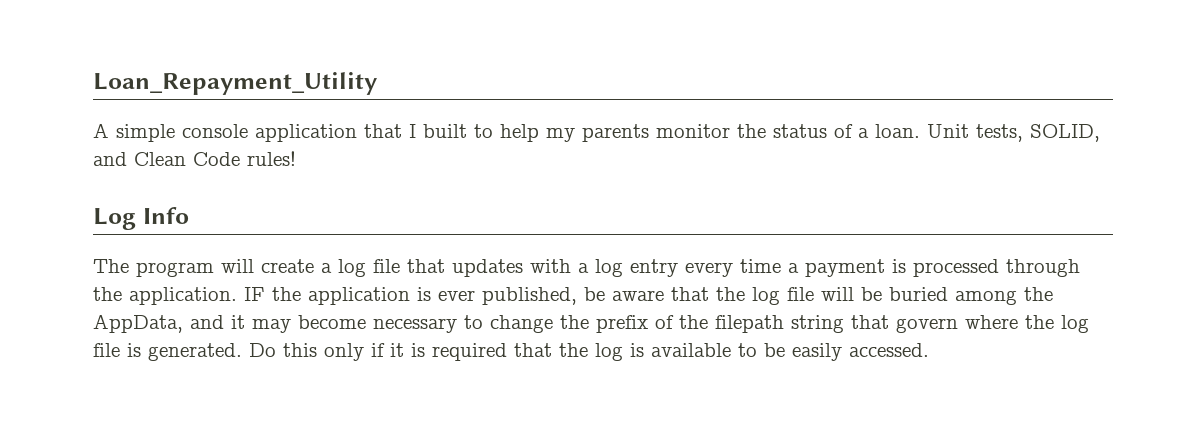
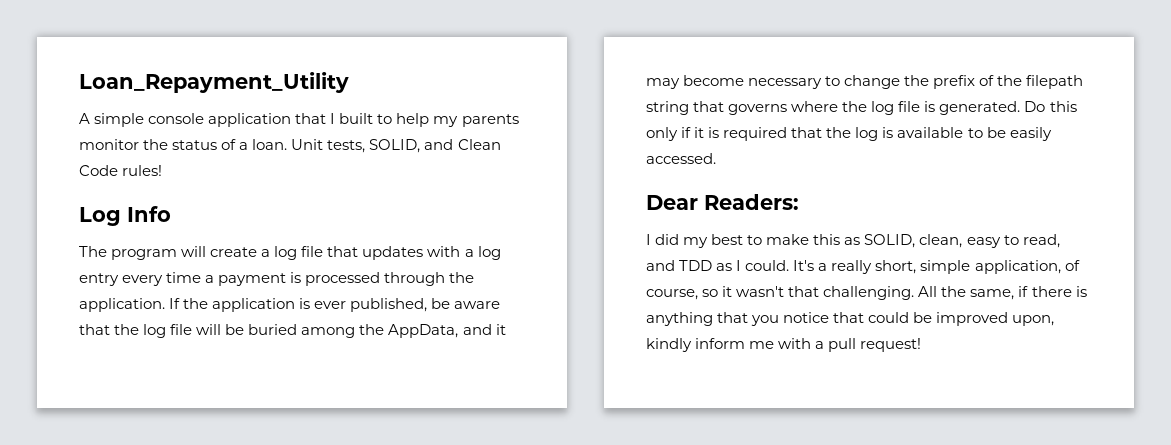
- IF the application is ever published, be aware that the log file will be buried among the AppData, and it may become necessary to change the prefix of the filepath string that govern where the log file is generated.
+ If the application is ever published, be aware that the log file will be buried among the AppData, and it may become necessary to change the prefix of the filepath string that governs where the log file is generated.
+ Dear Readers:
+ I did my best to make this as SOLID, clean, easy to read, and TDD as I could. It's a really short, simple application, of course, so it wasn't that challenging. All the same, if there is anything that you notice that could be improved upon, kindly inform me with a pull request!

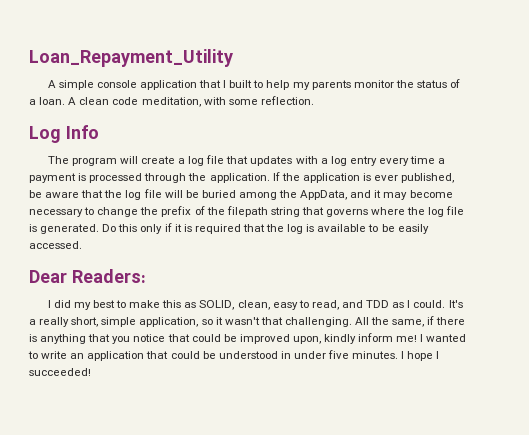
- Unit tests, SOLID, and Clean Code rules!
+ A clean code meditation, with some reflection.
- It's a really short, simple application, of course, so it wasn't that challenging.
+ It's a really short, simple application, so it wasn't that challenging.
- All the same, if there is anything that you notice that could be improved upon, kindly inform me with a pull request!
+ All the same, if there is anything that you notice that could be improved upon, kindly inform me! I wanted to write an application that could be understood in under five minutes. I hope I succeeded!

